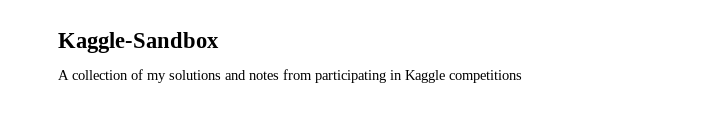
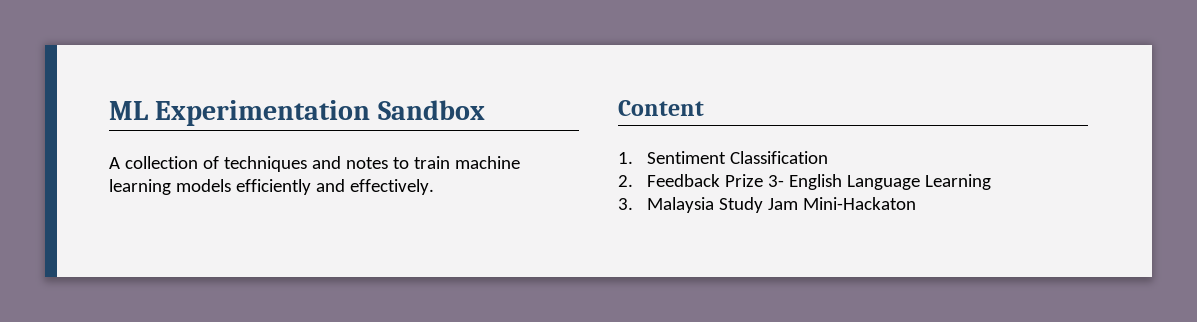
- Kaggle-Sandbox
+ ML Experimentation Sandbox
- A collection of my solutions and notes from participating in Kaggle competitions
+ A collection of techniques and notes to train machine learning models efficiently and effectively.
+ Content
+ 1. Sentiment Classification
+ 2. Feedback Prize 3- English Language Learning
+ 3. Malaysia Study Jam Mini-Hackaton

